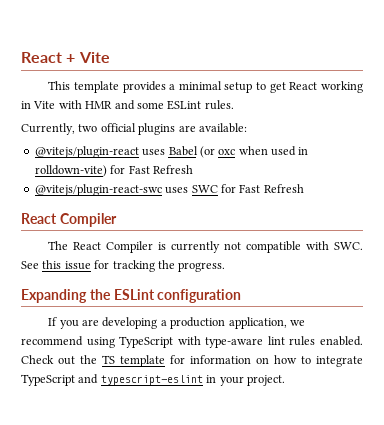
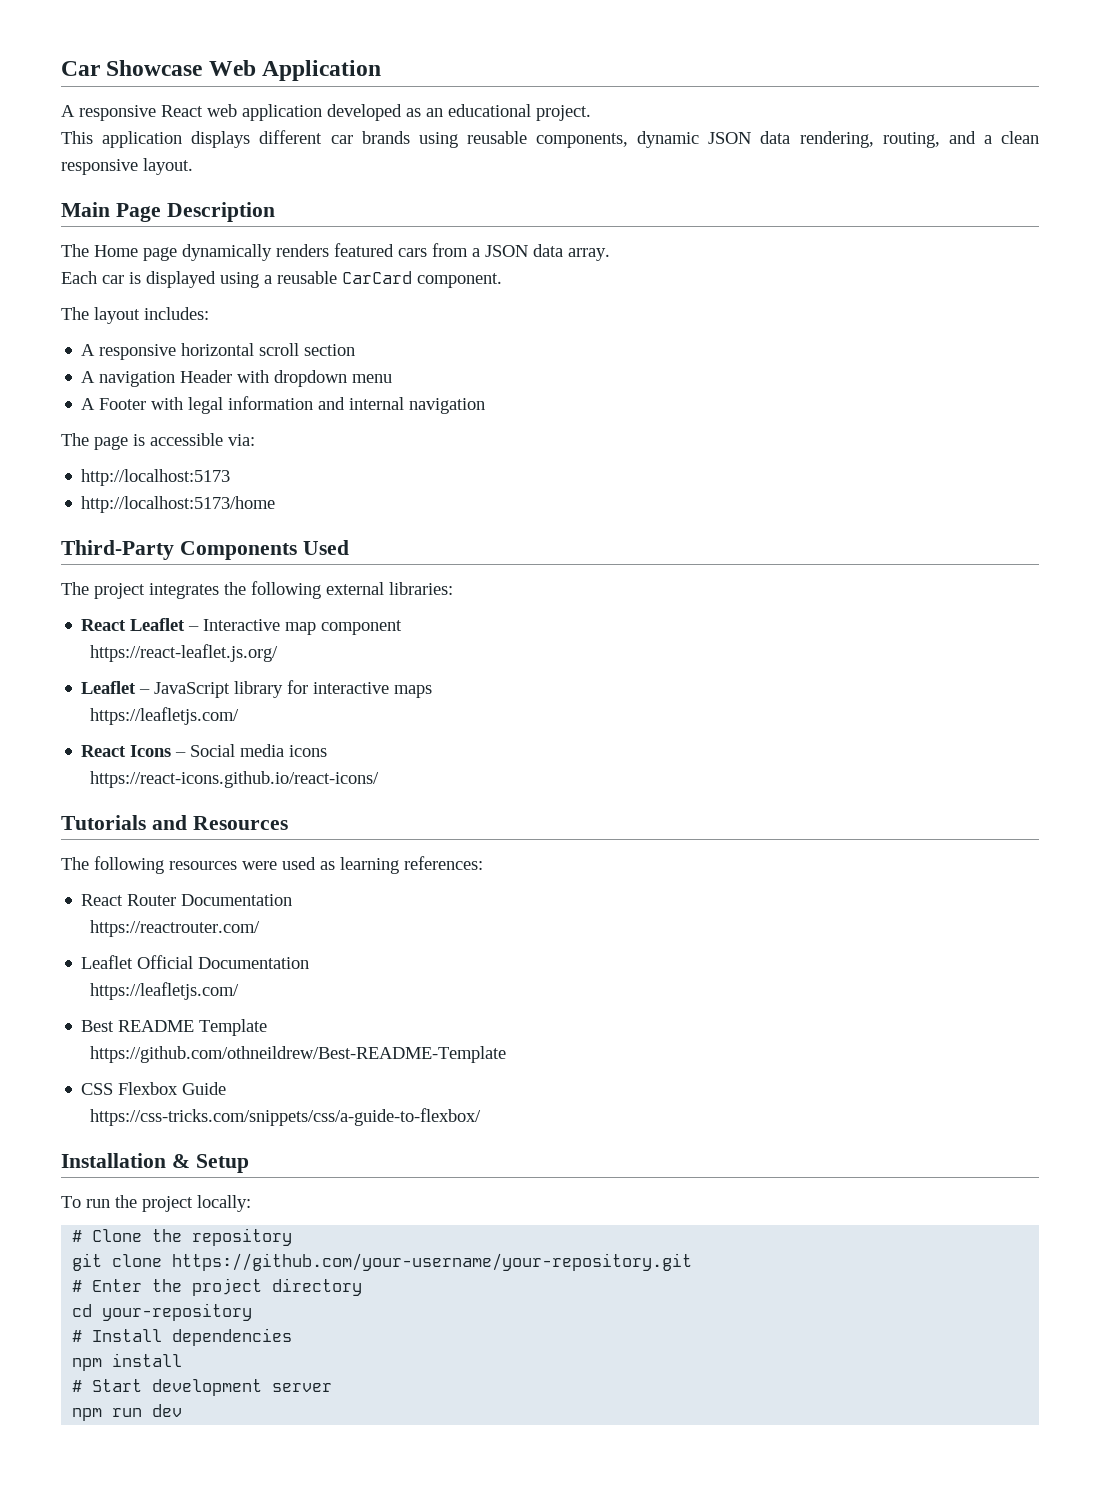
- React + Vite
- This template provides a minimal setup to get React working in Vite with HMR and some ESLint rules.
- Currently, two official plugins are available:
- @vitejs/plugin-react uses Babel (or oxc when used in rolldown-vite) for Fast Refresh
- @vitejs/plugin-react-swc uses SWC for Fast Refresh
- React Compiler
- The React Compiler is currently not compatible with SWC. See this issue for tracking the progress.
- Expanding the ESLint configuration
- If you are developing a production application, we recommend using TypeScript with type-aware lint rules enabled. Check out the TS template for information on how to integrate TypeScript and typescript-eslint in your project.
+ Car Showcase Web Application
+ A responsive React web application developed as an educational project.
+ This application displays different car brands using reusable components, dynamic JSON data rendering, routing, and a clean responsive layout.
+ Main Page Description
+ The Home page dynamically renders featured cars from a JSON data array.
+ Each car is displayed using a reusable CarCard component.
+ The layout includes:
+ A responsive horizontal scroll section
+ A navigation Header with dropdown menu
+ A Footer with legal information and internal navigation
+ The page is accessible via:
+ http://localhost:5173
+ http://localhost:5173/home
+ Third-Party Components Used
+ The project integrates the following external libraries:
+ React Leaflet – Interactive map component
+ https://react-leaflet.js.org/
+ Leaflet – JavaScript library for interactive maps
+ https://leafletjs.com/
+ React Icons – Social media icons
+ https://react-icons.github.io/react-icons/
+ Tutorials and Resources
+ The following resources were used as learning references:
+ React Router Documentation
+ https://reactrouter.com/
+ Leaflet Official Documentation
+ https://leafletjs.com/
+ Best README Template
+ https://github.com/othneildrew/Best-README-Template
+ CSS Flexbox Guide
+ https://css-tricks.com/snippets/css/a-guide-to-flexbox/
+ Installation & Setup
+ To run the project locally:
+ # Clone the repository
+ git clone https://github.com/your-username/your-repository.git
+ # Enter the project directory
+ cd your-repository
+ # Install dependencies
+ npm install
+ # Start development server
+ npm run dev

